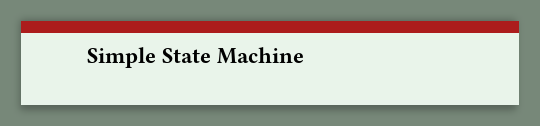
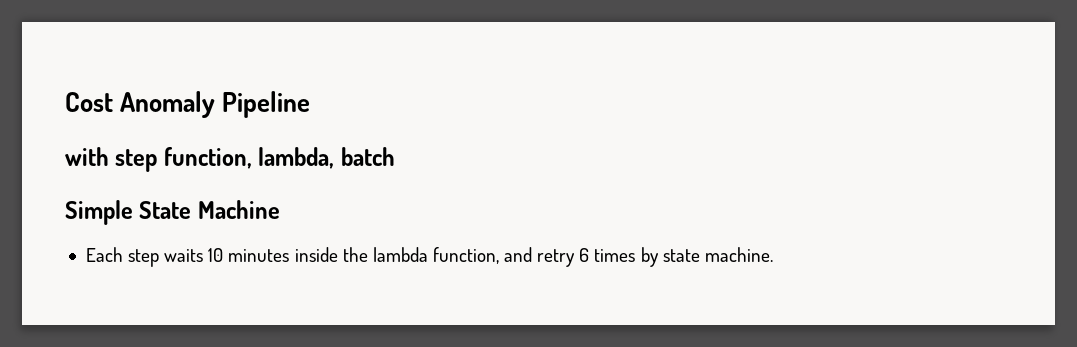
+ Cost Anomaly Pipeline
+ with step function, lambda, batch
  Simple State Machine
+ Each step waits 10 minutes inside the lambda function, and retry 6 times by state machine.

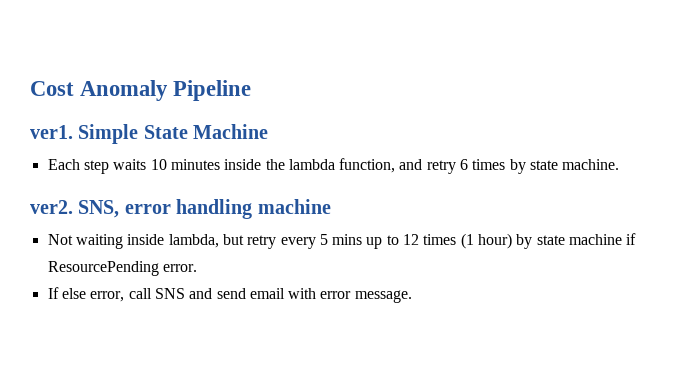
- with step function, lambda, batch
- Simple State Machine
+ ver1. Simple State Machine
+ ver2. SNS, error handling machine
+ Not waiting inside lambda, but retry every 5 mins up to 12 times (1 hour) by state machine if ResourcePending error.
+ If else error, call SNS and send email with error message.

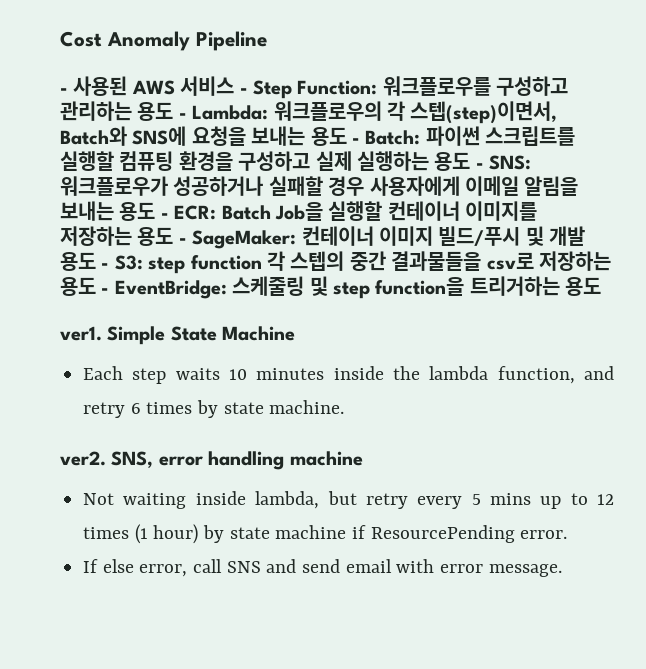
+ - 사용된 AWS 서비스 - Step Function: 워크플로우를 구성하고 관리하는 용도 - Lambda: 워크플로우의 각 스텝(step)이면서, Batch와 SNS에 요청을 보내는 용도 - Batch: 파이썬 스크립트를 실행할 컴퓨팅 환경을 구성하고 실제 실행하는 용도 - SNS: 워크플로우가 성공하거나 실패할 경우 사용자에게 이메일 알림을 보내는 용도 - ECR: Batch Job을 실행할 컨테이너 이미지를 저장하는 용도 - SageMaker: 컨테이너 이미지 빌드/푸시 및 개발 용도 - S3: step function 각 스텝의 중간 결과물들을 csv로 저장하는 용도 - EventBridge: 스케줄링 및 step function을 트리거하는 용도

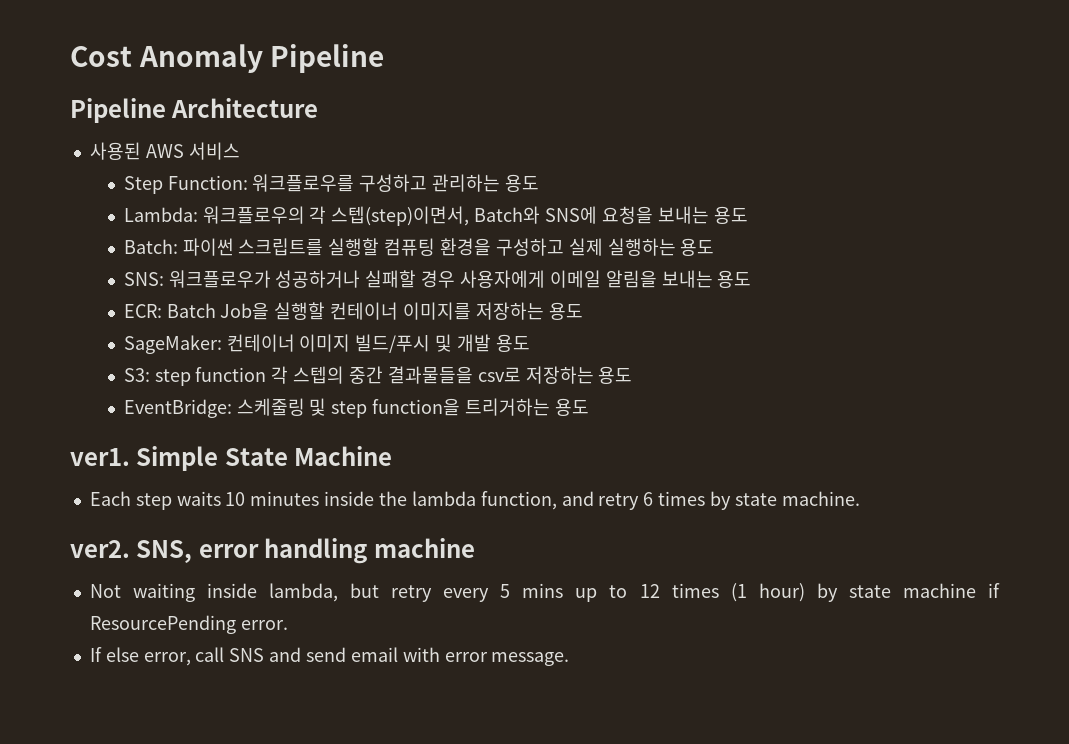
- - 사용된 AWS 서비스 - Step Function:
+ Pipeline Architecture
+ 사용된 AWS 서비스
+ Step Function:
- 워크플로우를 구성하고 관리하는 용도 - Lambda:
+ 워크플로우를 구성하고 관리하는 용도
+ Lambda:
- 워크플로우의 각 스텝(step)이면서, Batch와 SNS에 요청을 보내는 용도 - Batch:
+ 워크플로우의 각 스텝(step)이면서, Batch와 SNS에 요청을 보내는 용도
+ Batch:
- 파이썬 스크립트를 실행할 컴퓨팅 환경을 구성하고 실제 실행하는 용도 - SNS:
+ 파이썬 스크립트를 실행할 컴퓨팅 환경을 구성하고 실제 실행하는 용도
+ SNS:
- 워크플로우가 성공하거나 실패할 경우 사용자에게 이메일 알림을 보내는 용도 - ECR:
+ 워크플로우가 성공하거나 실패할 경우 사용자에게 이메일 알림을 보내는 용도
+ ECR:
- Batch Job을 실행할 컨테이너 이미지를 저장하는 용도 - SageMaker:
+ Batch Job을 실행할 컨테이너 이미지를 저장하는 용도
+ SageMaker:
- 컨테이너 이미지 빌드/푸시 및 개발 용도 - S3:
+ 컨테이너 이미지 빌드/푸시 및 개발 용도
+ S3:
- step function 각 스텝의 중간 결과물들을 csv로 저장하는 용도 - EventBridge:
+ step function 각 스텝의 중간 결과물들을 csv로 저장하는 용도
+ EventBridge:

